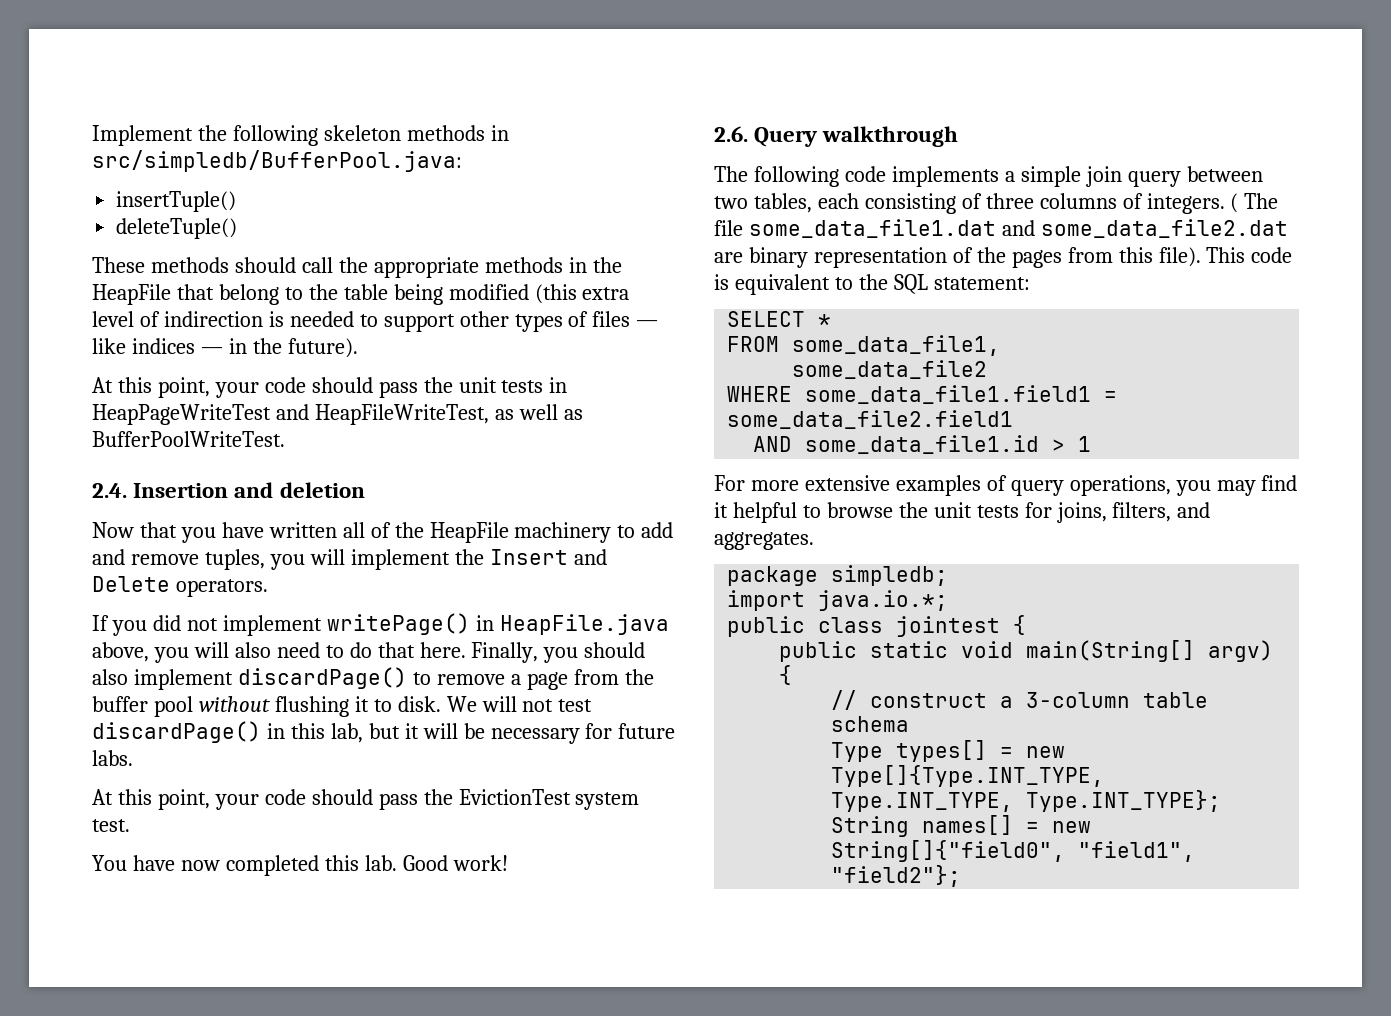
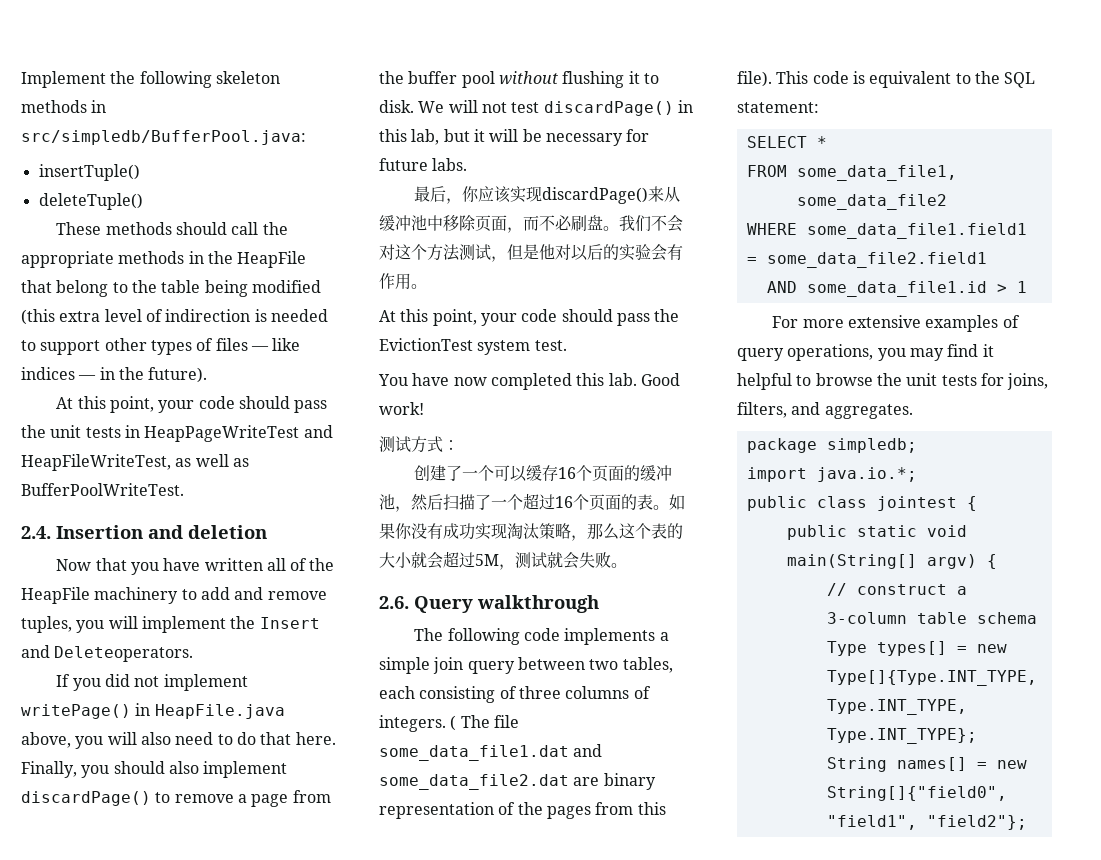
- Now that you have written all of the HeapFile machinery to add and remove tuples, you will implement the Insert and Delete operators.
+ Now that you have written all of the HeapFile machinery to add and remove tuples, you will implement the Insert and Deleteoperators.
+ 最后，你应该实现discardPage()来从缓冲池中移除页面，而不必刷盘。我们不会对这个方法测试，但是他对以后的实验会有作用。
+ 测试方式：
+ 创建了一个可以缓存16个页面的缓冲池，然后扫描了一个超过16个页面的表。如果你没有成功实现淘汰策略，那么这个表的大小就会超过5M，测试就会失败。

